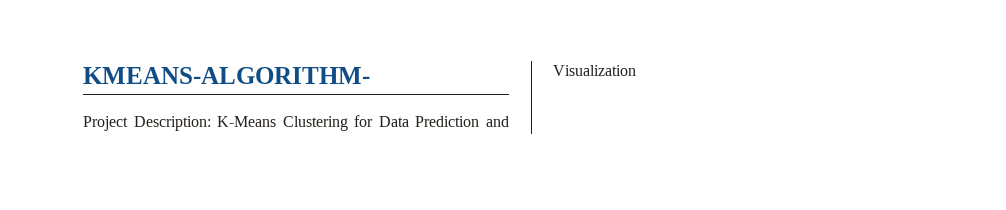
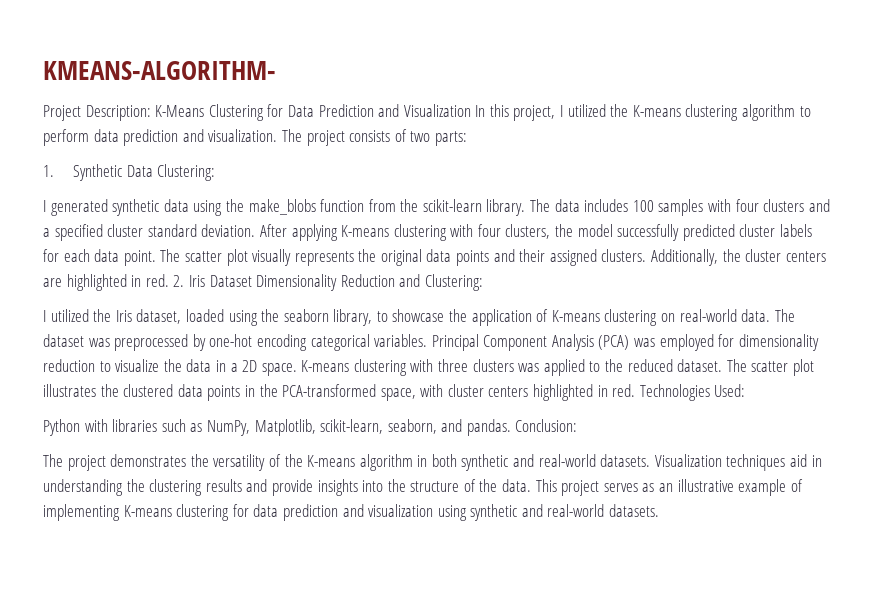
- Project Description: K-Means Clustering for Data Prediction and Visualization
+ Project Description: K-Means Clustering for Data Prediction and Visualization In this project, I utilized the K-means clustering algorithm to perform data prediction and visualization. The project consists of two parts:
+ 1. Synthetic Data Clustering:
+ I generated synthetic data using the make_blobs function from the scikit-learn library. The data includes 100 samples with four clusters and a specified cluster standard deviation. After applying K-means clustering with four clusters, the model successfully predicted cluster labels for each data point. The scatter plot visually represents the original data points and their assigned clusters. Additionally, the cluster centers are highlighted in red. 2. Iris Dataset Dimensionality Reduction and Clustering:
+ I utilized the Iris dataset, loaded using the seaborn library, to showcase the application of K-means clustering on real-world data. The dataset was preprocessed by one-hot encoding categorical variables. Principal Component Analysis (PCA) was employed for dimensionality reduction to visualize the data in a 2D space. K-means clustering with three clusters was applied to the reduced dataset. The scatter plot illustrates the clustered data points in the PCA-transformed space, with cluster centers highlighted in red. Technologies Used:
+ Python with libraries such as NumPy, Matplotlib, scikit-learn, seaborn, and pandas. Conclusion:
+ The project demonstrates the versatility of the K-means algorithm in both synthetic and real-world datasets. Visualization techniques aid in understanding the clustering results and provide insights into the structure of the data. This project serves as an illustrative example of implementing K-means clustering for data prediction and visualization using synthetic and real-world datasets.

